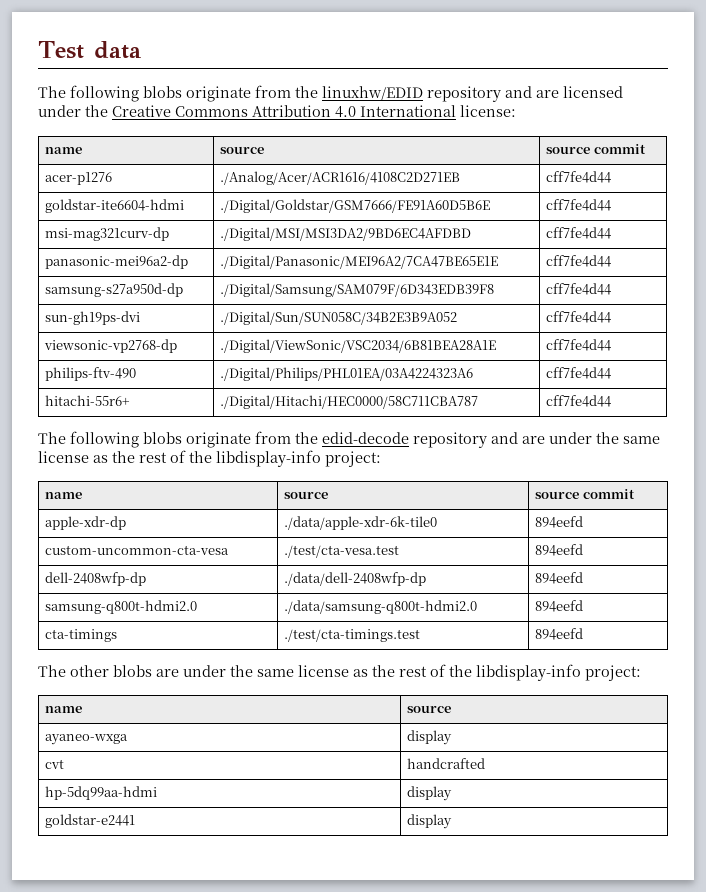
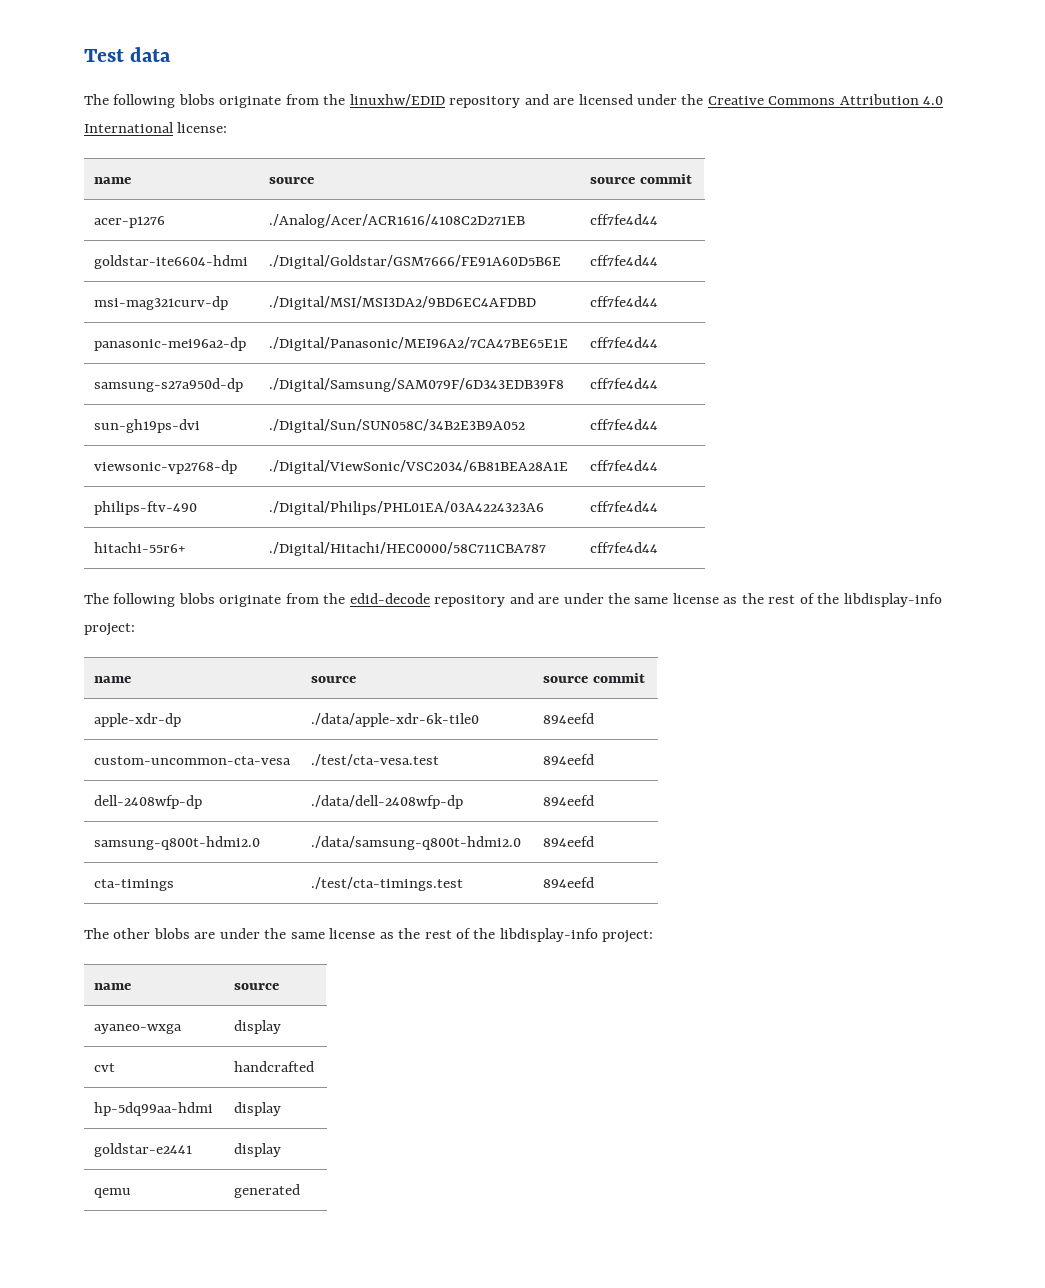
+ qemu | generated

